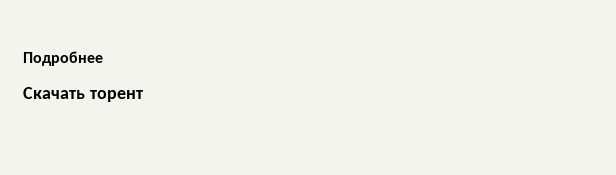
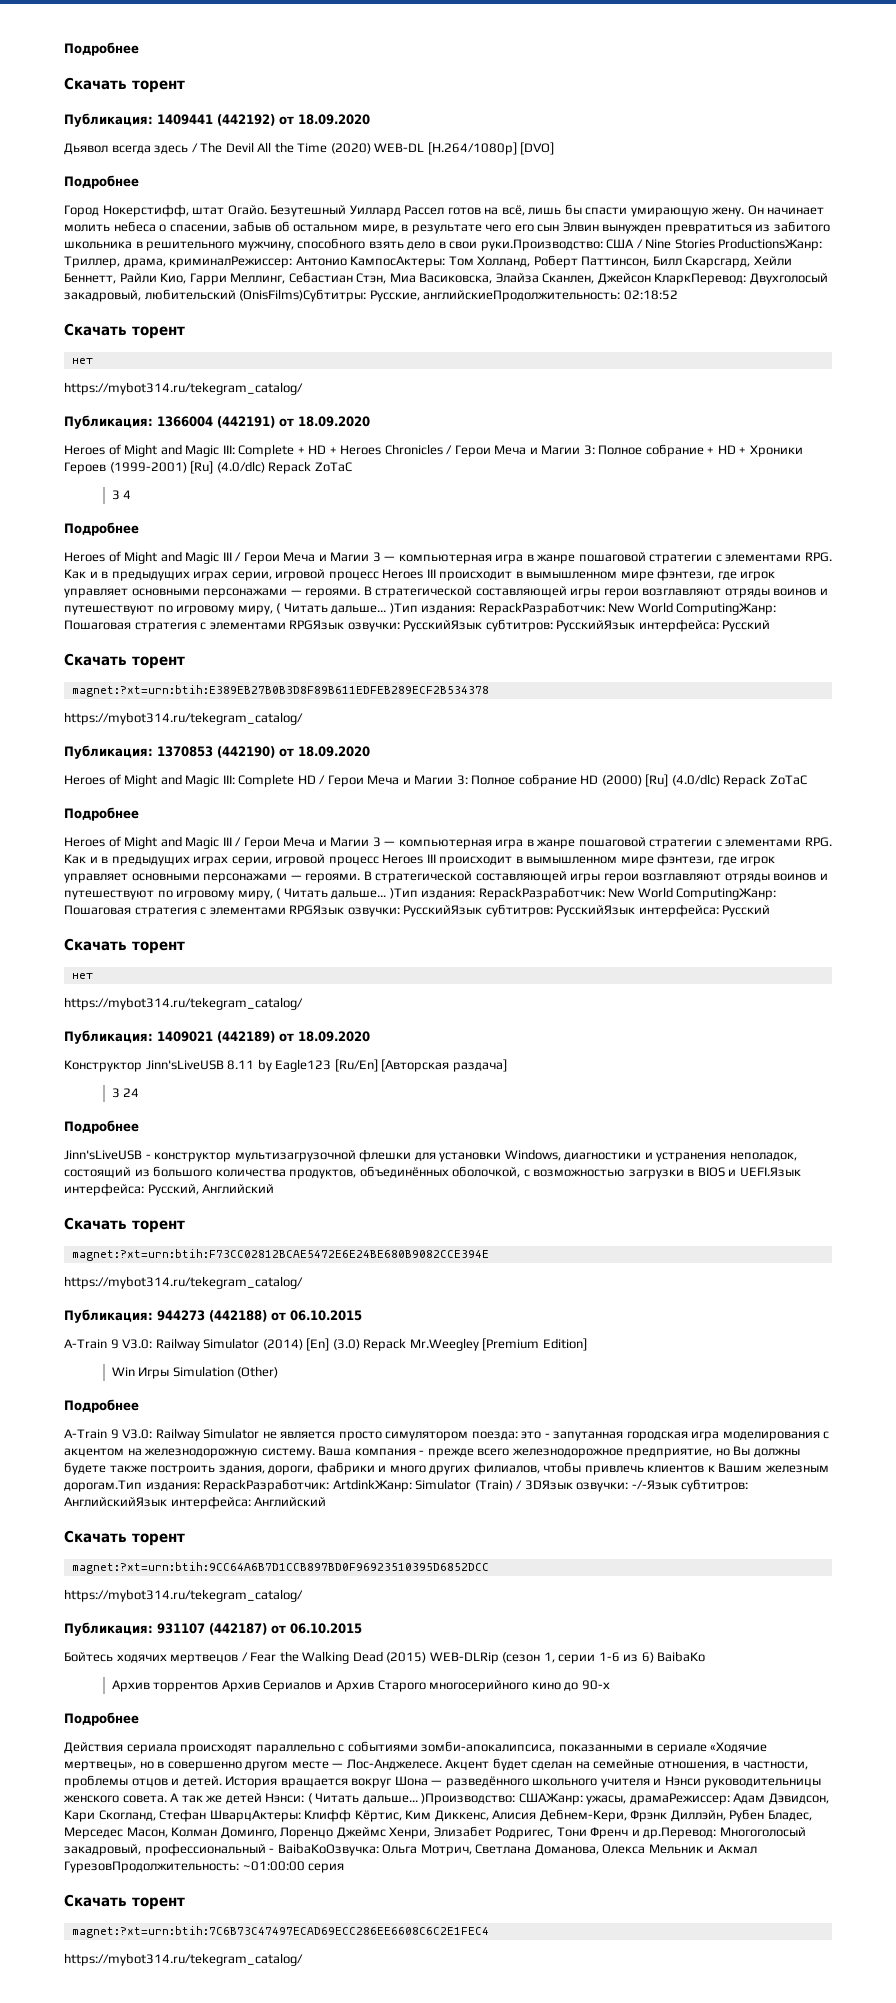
+ Публикация: 1409441 (442192) от 18.09.2020
+ Дьявол всегда здесь / The Devil All the Time (2020) WEB-DL [H.264/1080p] [DVO]
+ Подробнее
+ Город Нокерстифф, штат Огайо. Безутешный Уиллард Рассел готов на всё, лишь бы спасти умирающую жену. Он начинает молить небеса о спасении, забыв об остальном мире, в результате чего его сын Элвин вынужден превратиться из забитого школьника в решительного мужчину, способного взять дело в свои руки.Производство: США / Nine Stories ProductionsЖанр: Триллер, драма, криминалРежиссер: Антонио КампосАктеры: Том Холланд, Роберт Паттинсон, Билл Скарсгард, Хейли Беннетт, Райли Кио, Гарри Меллинг, Себастиан Стэн, Миа Васиковска, Элайза Сканлен, Джейсон КларкПеревод: Двухголосый закадровый, любительский (OnisFilms)Субтитры: Русские, английскиеПродолжительность: 02:18:52
+ Скачать торент
+ нет
+ https://mybot314.ru/tekegram_catalog/
+ Публикация: 1366004 (442191) от 18.09.2020
+ Heroes of Might and Magic III: Complete + HD + Heroes Chronicles / Герои Меча и Магии 3: Полное собрание + HD + Хроники Героев (1999-2001) [Ru] (4.0/dlc) Repack ZoTaC
+ 3 4
+ Подробнее
+ Heroes of Might and Magic III / Герои Меча и Магии 3 — компьютерная игра в жанре пошаговой стратегии с элементами RPG. Как и в предыдущих играх серии, игровой процесс Heroes III происходит в вымышленном мире фэнтези, где игрок управляет основными персонажами — героями. В стратегической составляющей игры герои возглавляют отряды воинов и путешествуют по игровому миру, ( Читать дальше... )Тип издания: RepackРазработчик: New World ComputingЖанр: Пошаговая стратегия с элементами RPGЯзык озвучки: РусскийЯзык субтитров: РусскийЯзык интерфейса: Русский
+ Скачать торент
+ magnet:?xt=urn:btih:E389EB27B0B3D8F89B611EDFEB289ECF2B534378
+ https://mybot314.ru/tekegram_catalog/
+ Публикация: 1370853 (442190) от 18.09.2020
+ Heroes of Might and Magic III: Complete HD / Герои Меча и Магии 3: Полное собрание HD (2000) [Ru] (4.0/dlc) Repack ZoTaC
+ Подробнее
+ Heroes of Might and Magic III / Герои Меча и Магии 3 — компьютерная игра в жанре пошаговой стратегии с элементами RPG. Как и в предыдущих играх серии, игровой процесс Heroes III происходит в вымышленном мире фэнтези, где игрок управляет основными персонажами — героями. В стратегической составляющей игры герои возглавляют отряды воинов и путешествуют по игровому миру, ( Читать дальше... )Тип издания: RepackРазработчик: New World ComputingЖанр: Пошаговая стратегия с элементами RPGЯзык озвучки: РусскийЯзык субтитров: РусскийЯзык интерфейса: Русский
+ Скачать торент
+ нет
+ https://mybot314.ru/tekegram_catalog/
+ Публикация: 1409021 (442189) от 18.09.2020
+ Конструктор Jinn'sLiveUSB 8.11 by Eagle123 [Ru/En] [Авторская раздача]
+ 3 24
+ Подробнее
+ Jinn'sLiveUSB - конструктор мультизагрузочной флешки для установки Windows, диагностики и устранения неполадок, состоящий из большого количества продуктов, объединённых оболочкой, с возможностью загрузки в BIOS и UEFI.Язык интерфейса: Русский, Английский
+ Скачать торент
+ magnet:?xt=urn:btih:F73CC02812BCAE5472E6E24BE680B9082CCE394E
+ https://mybot314.ru/tekegram_catalog/
+ Публикация: 944273 (442188) от 06.10.2015
+ A-Train 9 V3.0: Railway Simulator (2014) [En] (3.0) Repack Mr.Weegley [Premium Edition]
+ Win Игры Simulation (Other)
+ Подробнее
+ A-Train 9 V3.0: Railway Simulator не является просто симулятором поезда: это - запутанная городская игра моделирования с акцентом на железнодорожную систему. Ваша компания - прежде всего железнодорожное предприятие, но Вы должны будете также построить здания, дороги, фабрики и много других филиалов, чтобы привлечь клиентов к Вашим железным дорогам.Тип издания: RepackРазработчик: ArtdinkЖанр: Simulator (Train) / 3DЯзык озвучки: -/-Язык субтитров: АнглийскийЯзык интерфейса: Английский
+ Скачать торент
+ magnet:?xt=urn:btih:9CC64A6B7D1CCB897BD0F96923510395D6852DCC
+ https://mybot314.ru/tekegram_catalog/
+ Публикация: 931107 (442187) от 06.10.2015
+ Бойтесь ходячих мертвецов / Fear the Walking Dead (2015) WEB-DLRip (сезон 1, серии 1-6 из 6) BaibaKo
+ Архив торрентов Архив Сериалов и Архив Старого многосерийного кино до 90-х
+ Подробнее
+ Действия сериала происходят параллельно с событиями зомби-апокалипсиса, показанными в сериале «Ходячие мертвецы», но в совершенно другом месте — Лос-Анджелесе. Акцент будет сделан на семейные отношения, в частности, проблемы отцов и детей. История вращается вокруг Шона — разведённого школьного учителя и Нэнси руководительницы женского совета. А так же детей Нэнси: ( Читать дальше... )Производство: СШАЖанр: ужасы, драмаРежиссер: Адам Дэвидсон, Кари Скогланд, Стефан ШварцАктеры: Клифф Кёртис, Ким Диккенс, Алисия Дебнем-Кери, Фрэнк Диллэйн, Рубен Бладес, Мерседес Масон, Колман Доминго, Лоренцо Джеймс Хенри, Элизабет Родригес, Тони Френч и др.Перевод: Многоголосый закадровый, профессиональный - BaibaKoОзвучка: Ольга Мотрич, Светлана Доманова, Олекса Мельник и Акмал ГурезовПродолжительность: ~01:00:00 серия
+ Скачать торент
+ magnet:?xt=urn:btih:7C6B73C47497ECAD69ECC286EE6608C6C2E1FEC4
+ https://mybot314.ru/tekegram_catalog/

